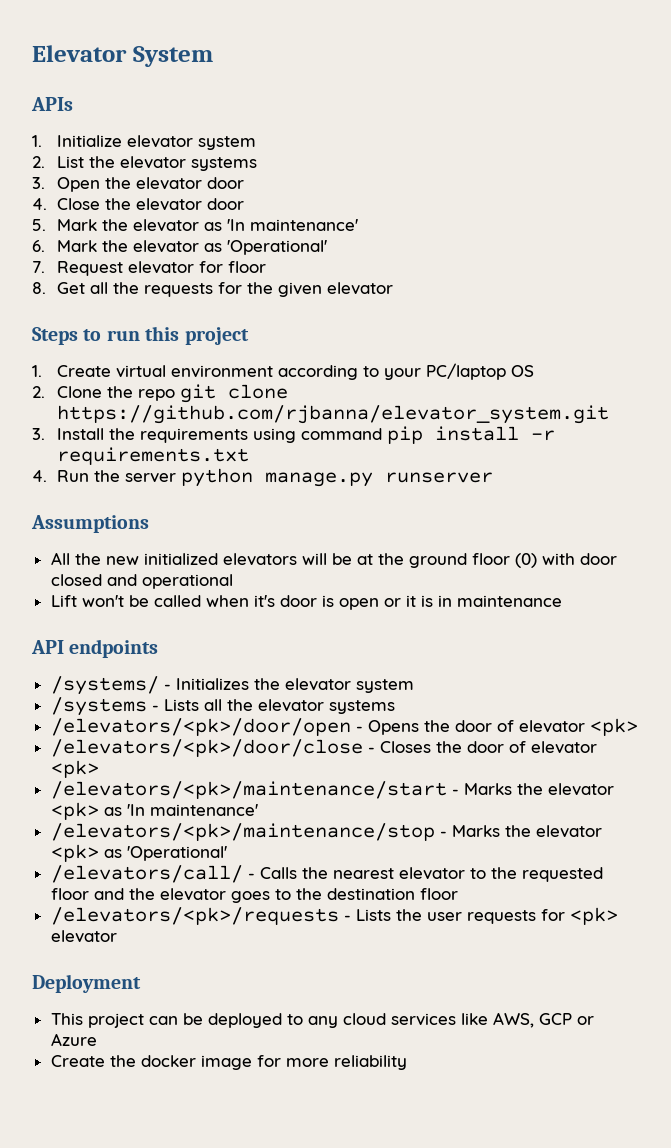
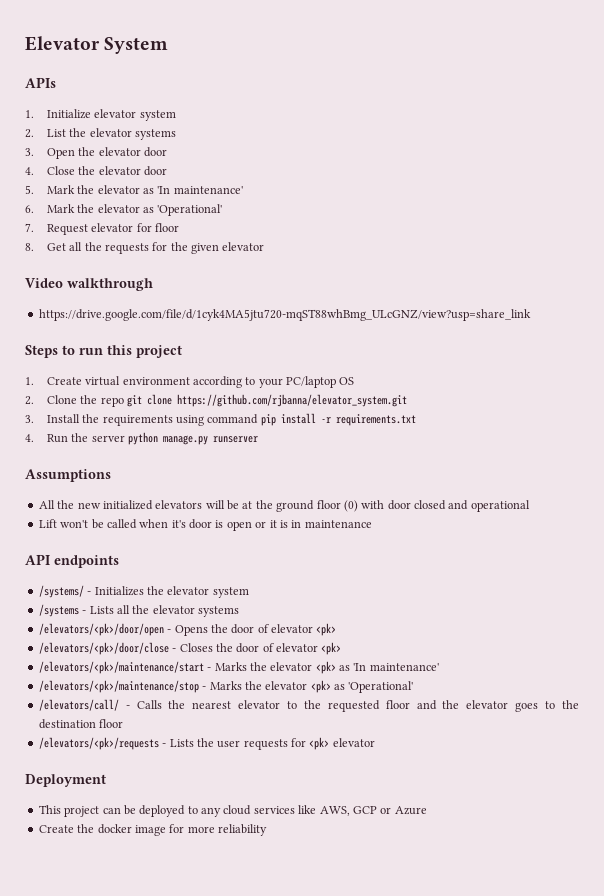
+ Video walkthrough
+ https://drive.google.com/file/d/1cyk4MA5jtu720-mqST88whBmg_ULcGNZ/view?usp=share_link

